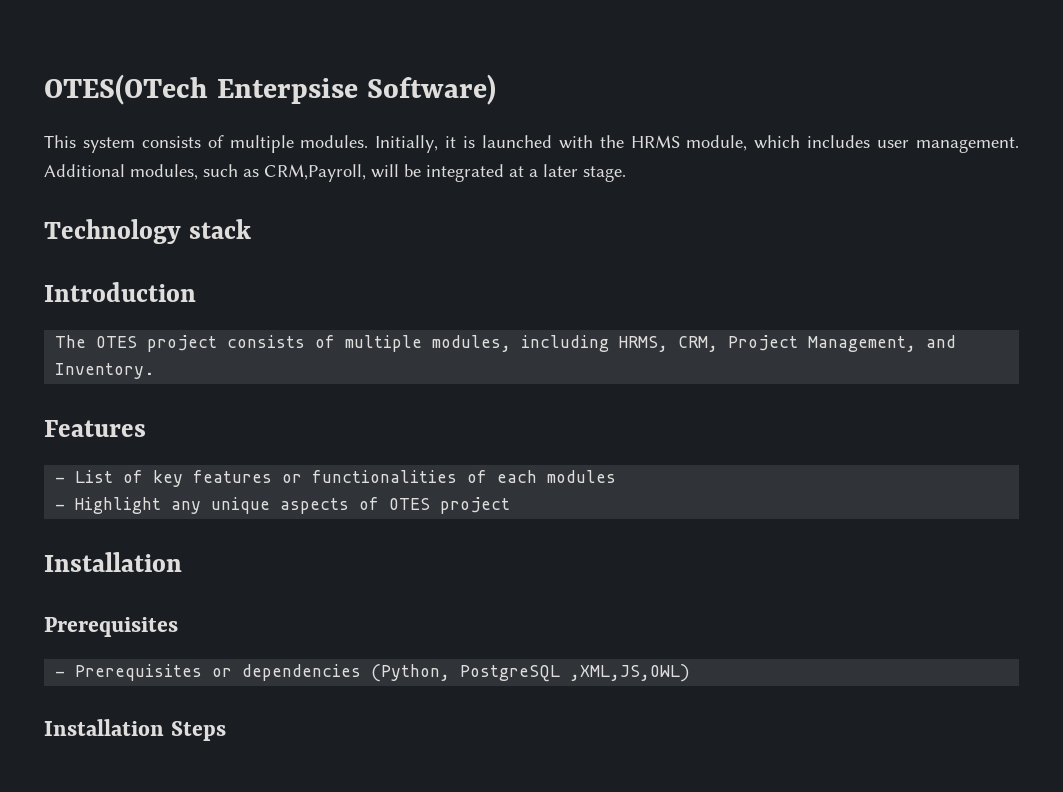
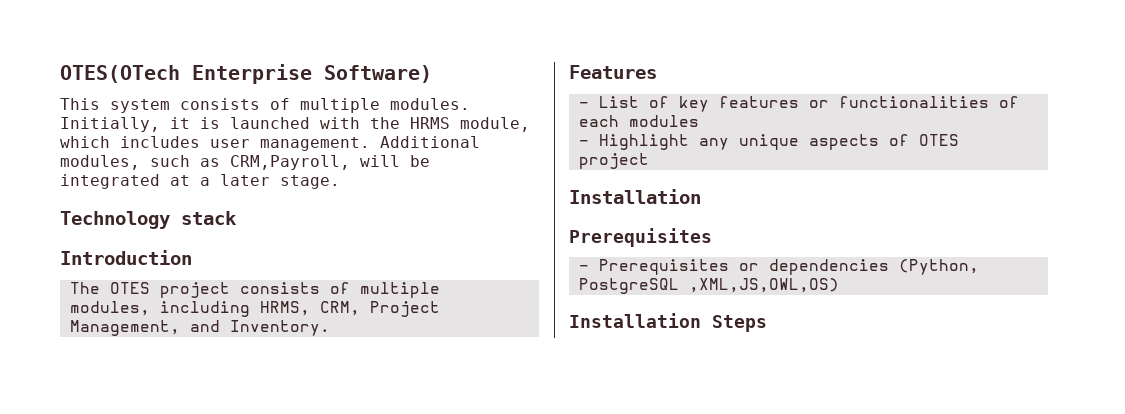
- OTES(OTech Enterpsise Software)
+ OTES(OTech Enterprise Software)
- - Prerequisites or dependencies (Python, PostgreSQL ,XML,JS,OWL)
+ - Prerequisites or dependencies (Python, PostgreSQL ,XML,JS,OWL,OS)

